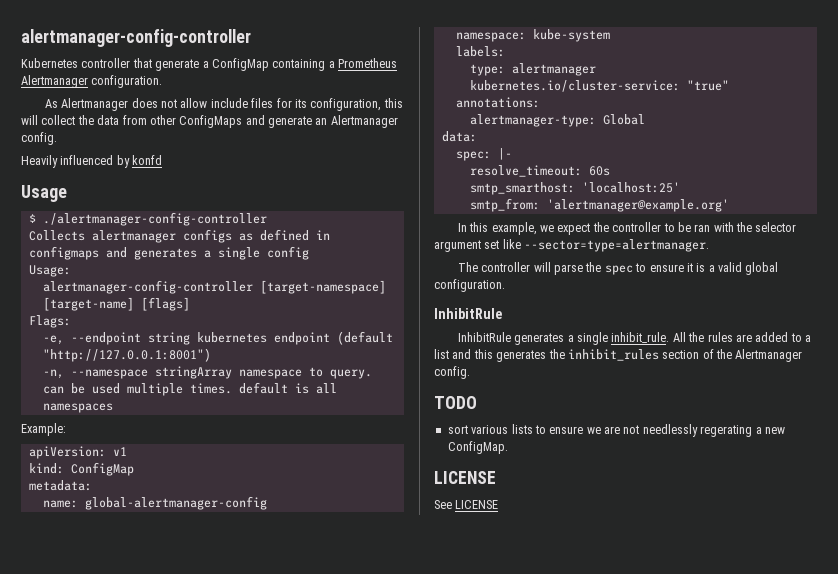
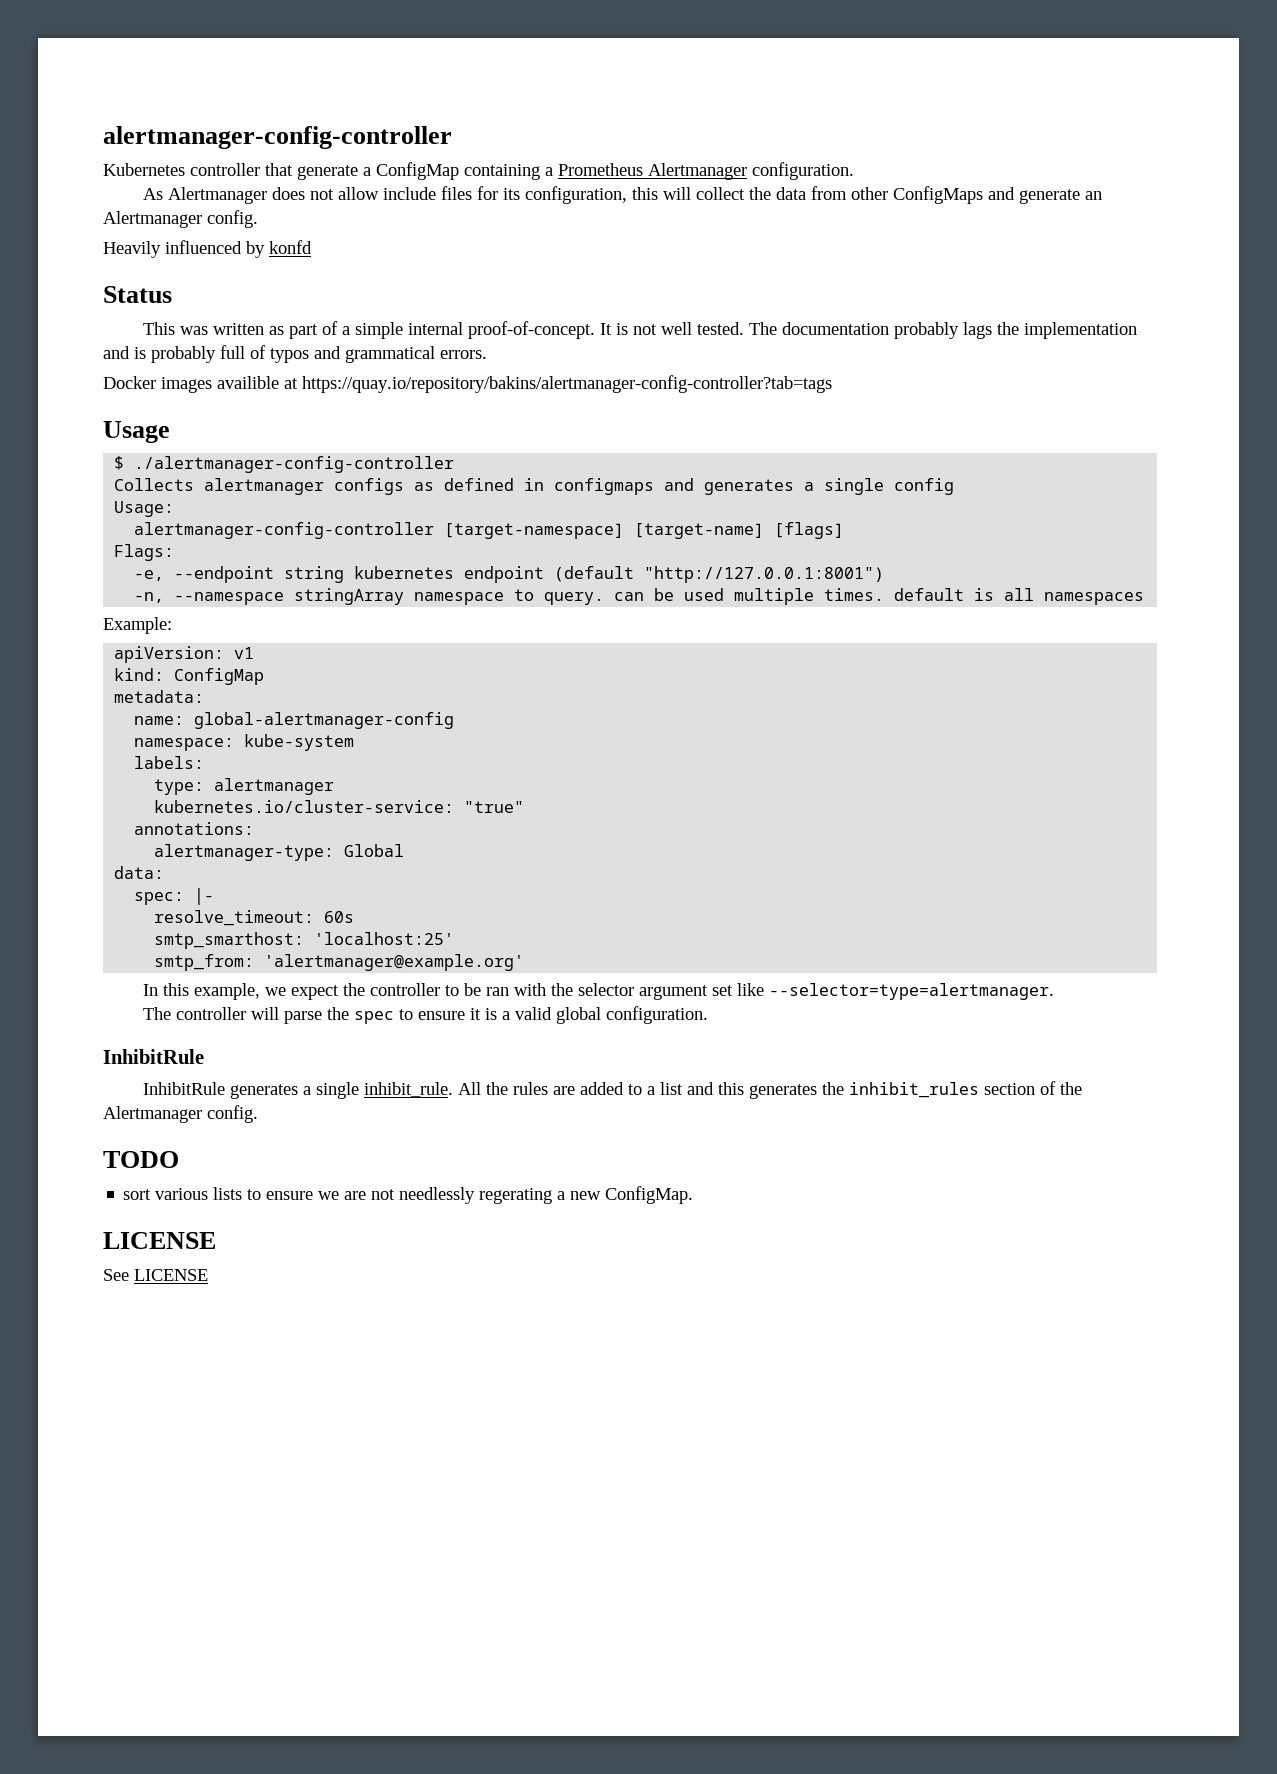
+ Status
+ This was written as part of a simple internal proof-of-concept. It is not well tested. The documentation probably lags the implementation and is probably full of typos and grammatical errors.
+ Docker images availible at https://quay.io/repository/bakins/alertmanager-config-controller?tab=tags
- In this example, we expect the controller to be ran with the selector argument set like --sector=type=alertmanager.
+ In this example, we expect the controller to be ran with the selector argument set like --selector=type=alertmanager.

